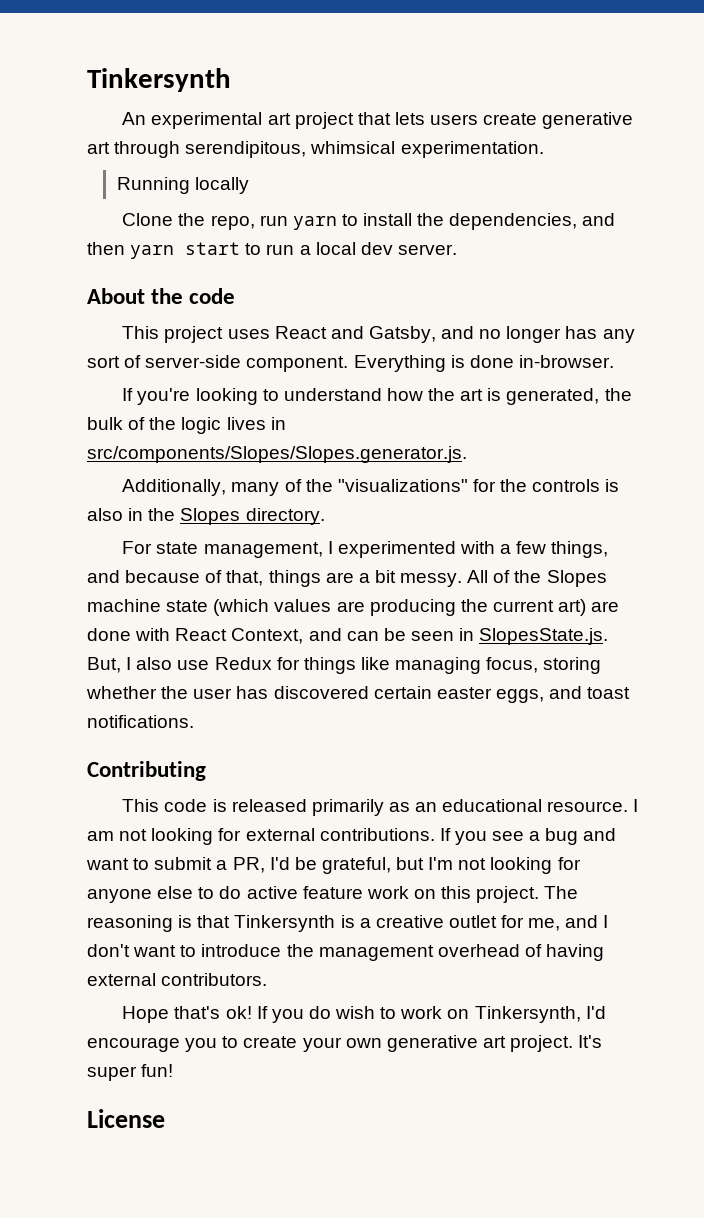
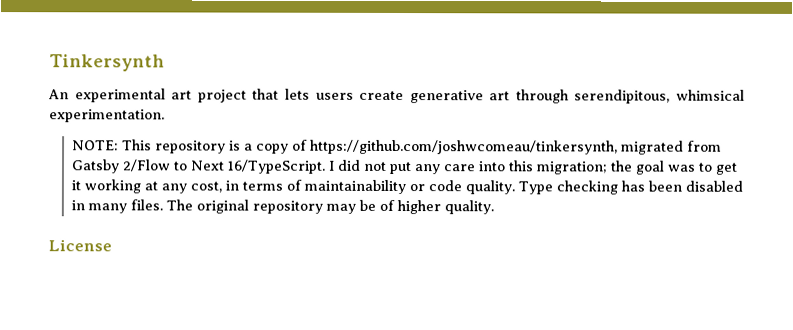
- Running locally
- Clone the repo, run yarn to install the dependencies, and then yarn start to run a local dev server.
- About the code
- This project uses React and Gatsby, and no longer has any sort of server-side component. Everything is done in-browser.
- If you're looking to understand how the art is generated, the bulk of the logic lives in src/components/Slopes/Slopes.generator.js.
- Additionally, many of the "visualizations" for the controls is also in the Slopes directory.
- For state management, I experimented with a few things, and because of that, things are a bit messy. All of the Slopes machine state (which values are producing the current art) are done with React Context, and can be seen in SlopesState.js. But, I also use Redux for things like managing focus, storing whether the user has discovered certain easter eggs, and toast notifications.
- Contributing
- This code is released primarily as an educational resource. I am not looking for external contributions. If you see a bug and want to submit a PR, I'd be grateful, but I'm not looking for anyone else to do active feature work on this project. The reasoning is that Tinkersynth is a creative outlet for me, and I don't want to introduce the management overhead of having external contributors.
- Hope that's ok! If you do wish to work on Tinkersynth, I'd encourage you to create your own generative art project. It's super fun!
+ NOTE: This repository is a copy of https://github.com/joshwcomeau/tinkersynth, migrated from Gatsby 2/Flow to Next 16/TypeScript. I did not put any care into this migration; the goal was to get it working at any cost, in terms of maintainability or code quality. Type checking has been disabled in many files. The original repository may be of higher quality.

